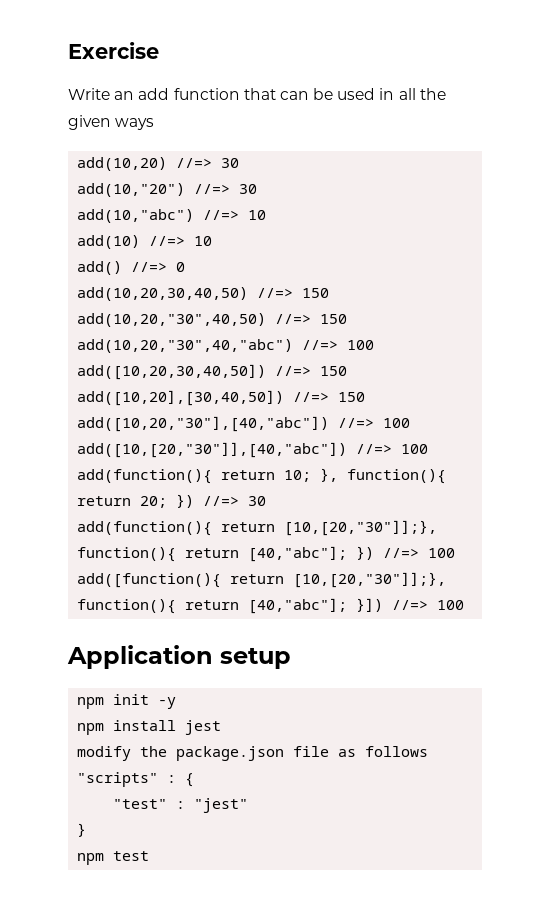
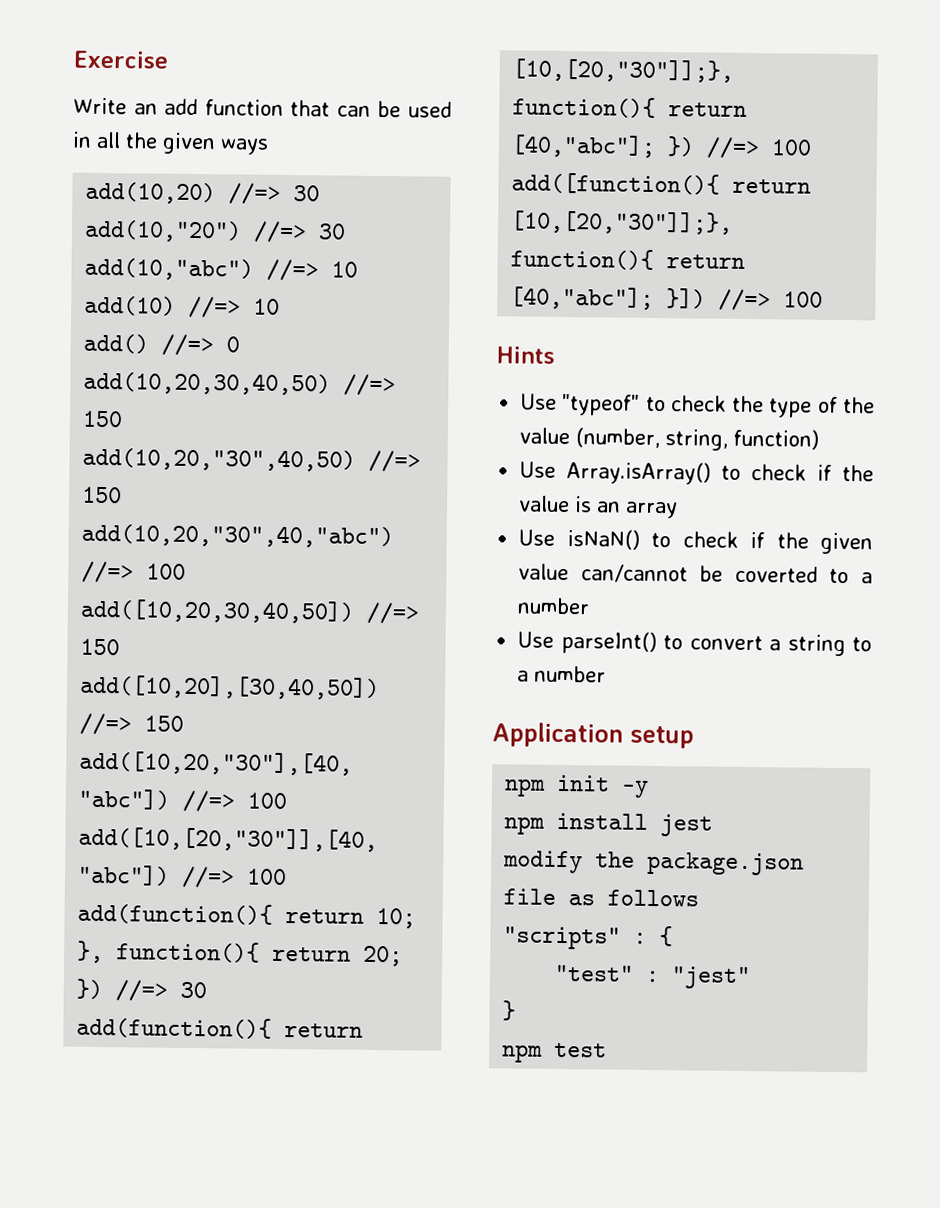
+ Hints
+ Use "typeof" to check the type of the value (number, string, function)
+ Use Array.isArray() to check if the value is an array
+ Use isNaN() to check if the given value can/cannot be coverted to a number
+ Use parseInt() to convert a string to a number

